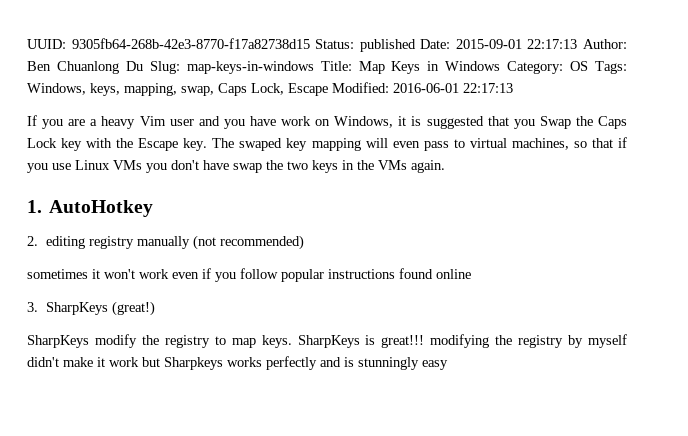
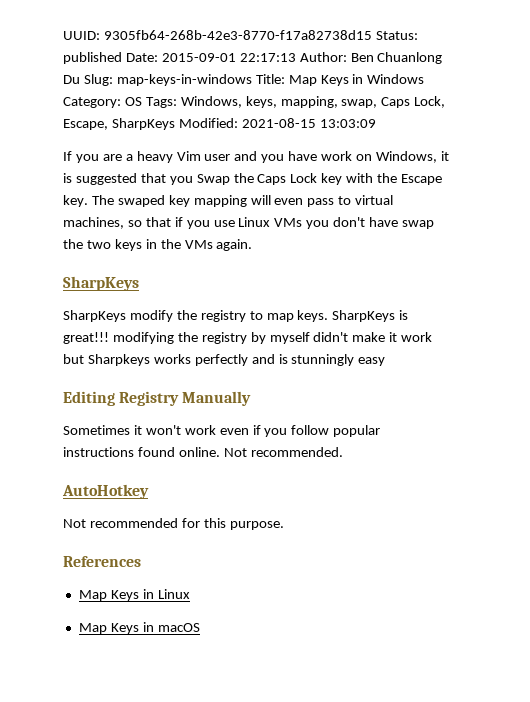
- UUID: 9305fb64-268b-42e3-8770-f17a82738d15 Status: published Date: 2015-09-01 22:17:13 Author: Ben Chuanlong Du Slug: map-keys-in-windows Title: Map Keys in Windows Category: OS Tags: Windows, keys, mapping, swap, Caps Lock, Escape Modified: 2016-06-01 22:17:13
+ UUID: 9305fb64-268b-42e3-8770-f17a82738d15 Status: published Date: 2015-09-01 22:17:13 Author: Ben Chuanlong Du Slug: map-keys-in-windows Title: Map Keys in Windows Category: OS Tags: Windows, keys, mapping, swap, Caps Lock, Escape, SharpKeys Modified: 2021-08-15 13:03:09
  The swaped key mapping will even pass to virtual machines, so that if you use Linux VMs you don't have swap the two keys in the VMs again.
- 1. AutoHotkey
- 2. editing registry manually (not recommended)
- sometimes it won't work even if you follow popular instructions found online
- 3. SharpKeys (great!)
+ SharpKeys
+ Editing Registry Manually
+ Sometimes it won't work even if you follow popular instructions found online. Not recommended.
+ AutoHotkey
+ Not recommended for this purpose.
+ References
+ Map Keys in Linux
+ Map Keys in macOS

